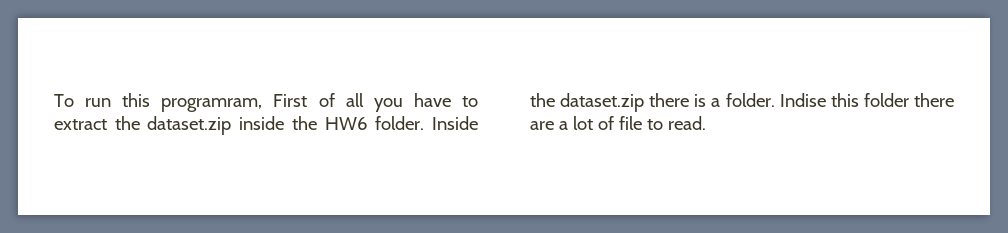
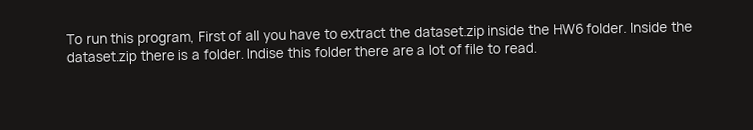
- To run this programram, First of all you have to extract the dataset.zip inside the HW6 folder.
+ To run this program, First of all you have to extract the dataset.zip inside the HW6 folder.

